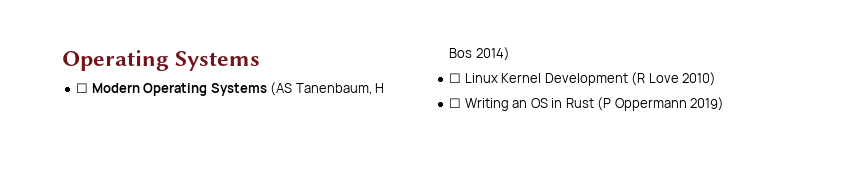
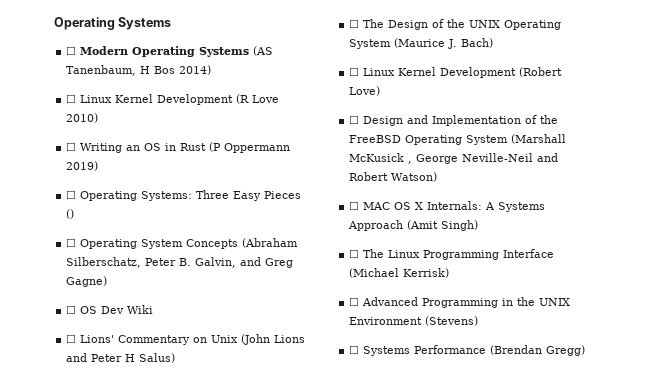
+ ☐ Operating Systems: Three Easy Pieces ()
+ ☐ Operating System Concepts (Abraham Silberschatz, Peter B. Galvin, and Greg Gagne)
+ ☐ OS Dev Wiki
+ ☐ Lions' Commentary on Unix (John Lions and Peter H Salus)
+ ☐ The Design of the UNIX Operating System (Maurice J. Bach)
+ ☐ Linux Kernel Development (Robert Love)
+ ☐ Design and Implementation of the FreeBSD Operating System (Marshall McKusick , George Neville-Neil and Robert Watson)
+ ☐ MAC OS X Internals: A Systems Approach (Amit Singh)
+ ☐ The Linux Programming Interface (Michael Kerrisk)
+ ☐ Advanced Programming in the UNIX Environment (Stevens)
+ ☐ Systems Performance (Brendan Gregg)

